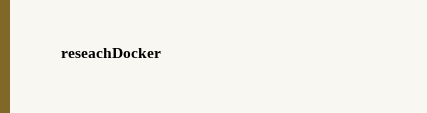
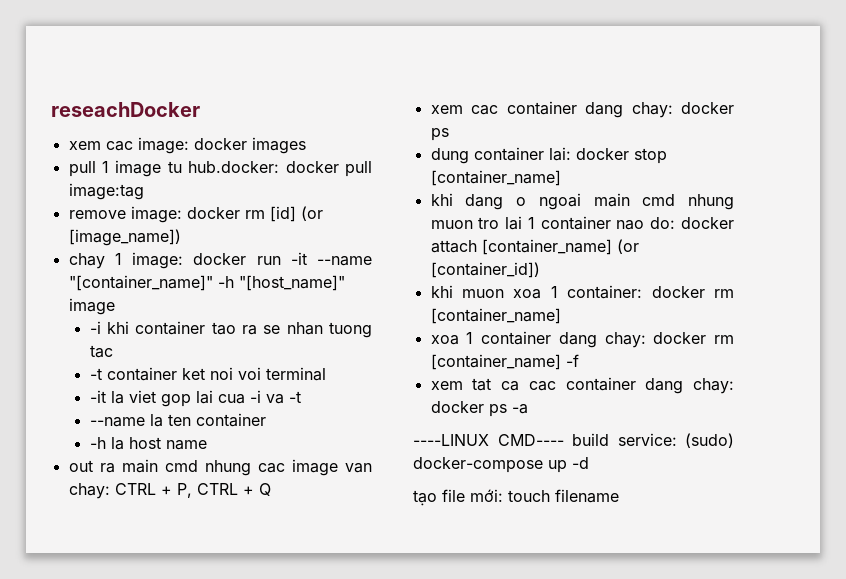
+ xem cac image: docker images
+ pull 1 image tu hub.docker: docker pull image:tag
+ remove image: docker rm [id] (or [image_name])
+ chay 1 image: docker run -it --name "[container_name]" -h "[host_name]" image
+ -i khi container tao ra se nhan tuong tac
+ -t container ket noi voi terminal
+ -it la viet gop lai cua -i va -t
+ --name la ten container
+ -h la host name
+ out ra main cmd nhung cac image van chay: CTRL + P, CTRL + Q
+ xem cac container dang chay: docker ps
+ dung container lai: docker stop [container_name]
+ khi dang o ngoai main cmd nhung muon tro lai 1 container nao do: docker attach [container_name] (or [container_id])
+ khi muon xoa 1 container: docker rm [container_name]
+ xoa 1 container dang chay: docker rm [container_name] -f
+ xem tat ca cac container dang chay: docker ps -a
+ ----LINUX CMD---- build service: (sudo) docker-compose up -d
+ tạo file mới: touch filename

